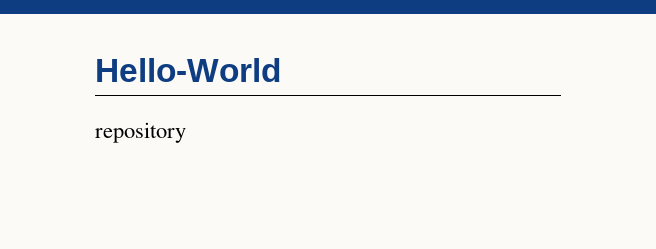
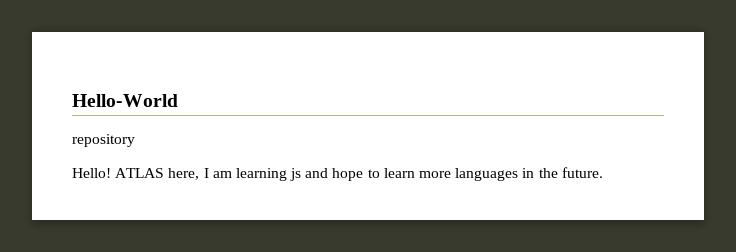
+ Hello! ATLAS here, I am learning js and hope to learn more languages in the future.

